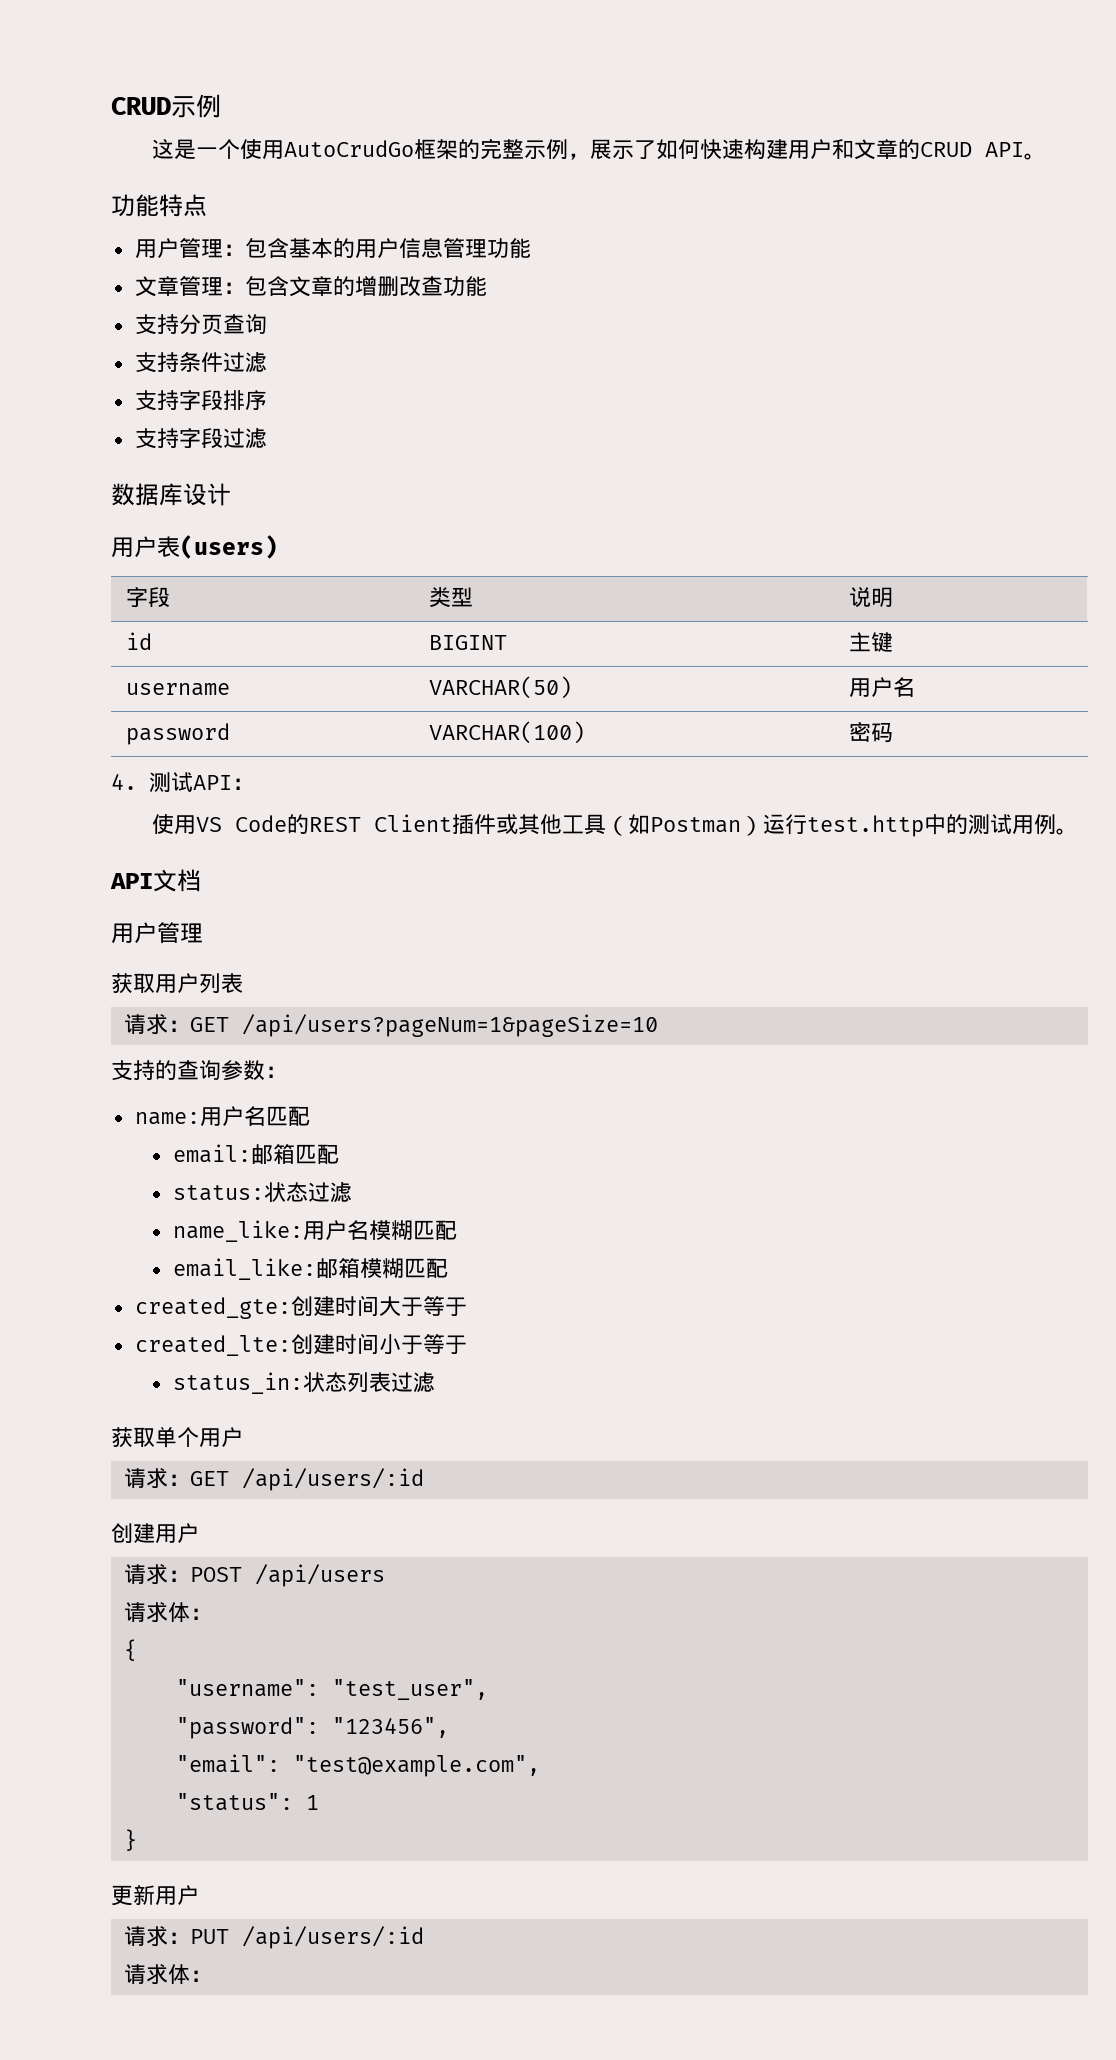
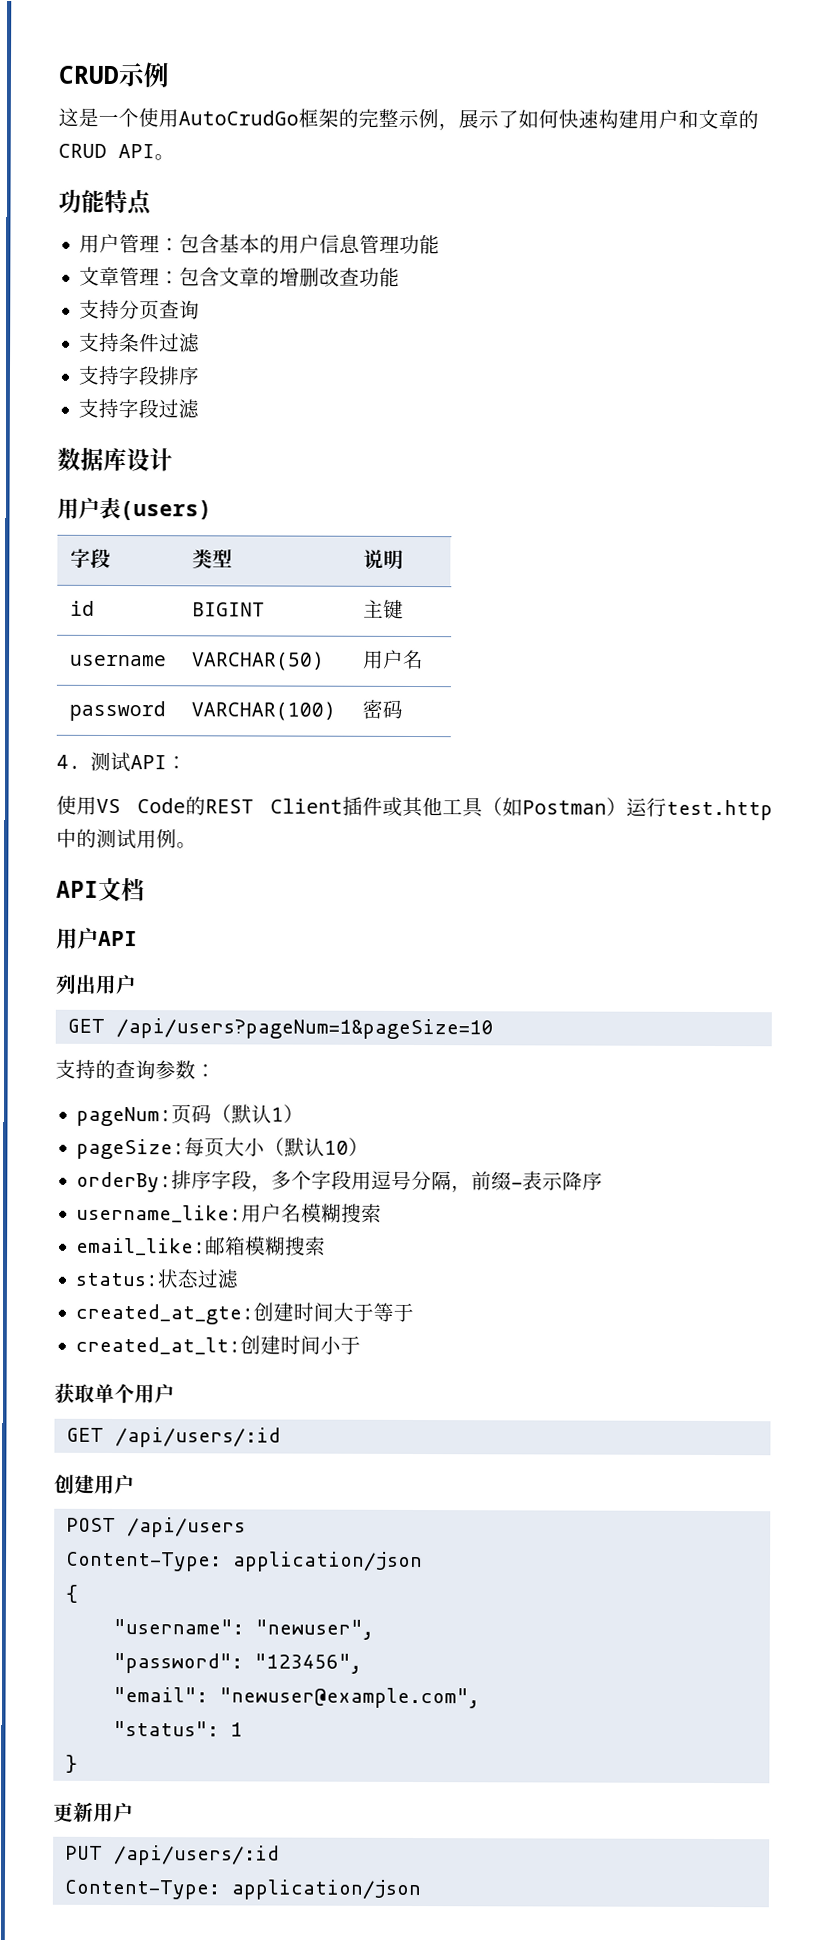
  API文档
- 用户管理
- 获取用户列表
- 请求：GET /api/users?pageNum=1&pageSize=10
+ 用户API
+ 列出用户
+ GET /api/users?pageNum=1&pageSize=10
- name:用户名匹配
- email:邮箱匹配
+ pageNum:页码（默认1）
+ pageSize:每页大小（默认10）
+ orderBy:排序字段，多个字段用逗号分隔，前缀-表示降序
+ username_like:用户名模糊搜索
+ email_like:邮箱模糊搜索
  status:状态过滤
- name_like:用户名模糊匹配
- email_like:邮箱模糊匹配
- created_gte:创建时间大于等于
+ created_at_gte:创建时间大于等于
- created_lte:创建时间小于等于
- status_in:状态列表过滤
+ created_at_lt:创建时间小于
- 请求：GET /api/users/:id
+ GET /api/users/:id
- 请求：POST /api/users
- 请求体：
+ POST /api/users
+ Content-Type: application/json
- "username": "test_user",
+ "username": "newuser",
- "email": "test@example.com",
+ "email": "newuser@example.com",
- 请求：PUT /api/users/:id
- 请求体：
+ PUT /api/users/:id
+ Content-Type: application/json

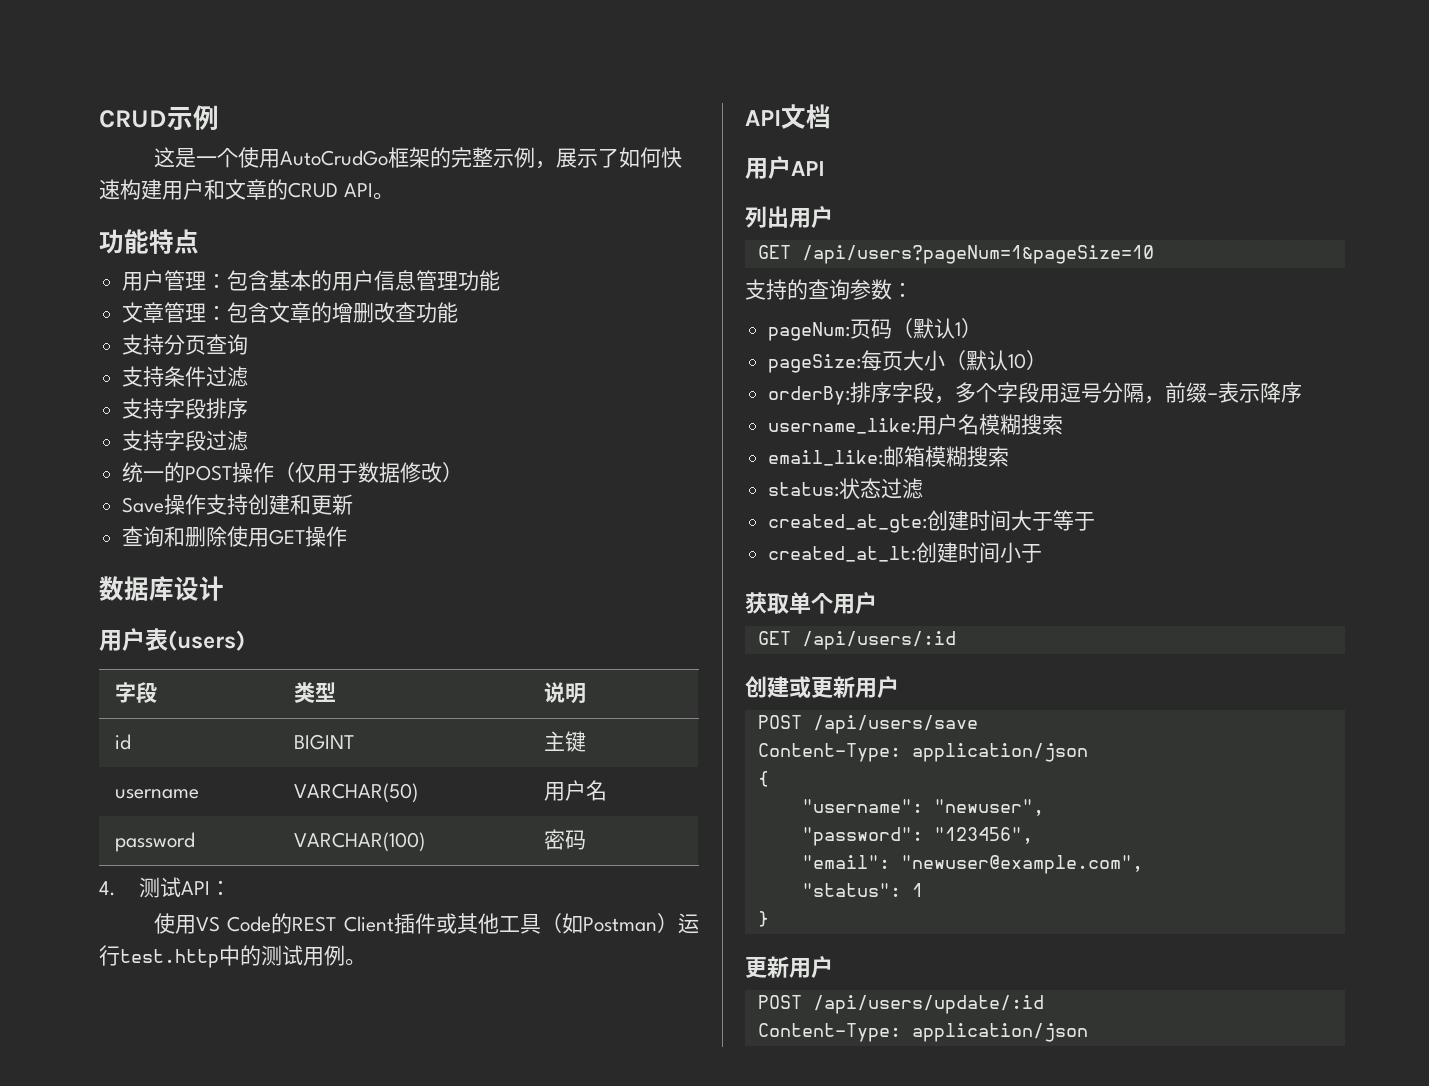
+ 统一的POST操作（仅用于数据修改）
+ Save操作支持创建和更新
+ 查询和删除使用GET操作
- 创建用户
- POST /api/users
+ 创建或更新用户
+ POST /api/users/save
- PUT /api/users/:id
+ POST /api/users/update/:id

